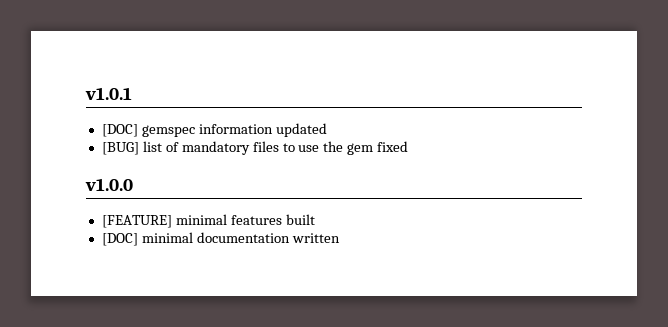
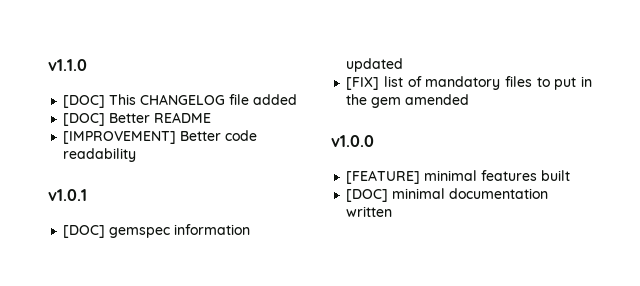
+ v1.1.0
+ [DOC] This CHANGELOG file added
+ [DOC] Better README
+ [IMPROVEMENT] Better code readability
- [BUG] list of mandatory files to use the gem fixed
+ [FIX] list of mandatory files to put in the gem amended

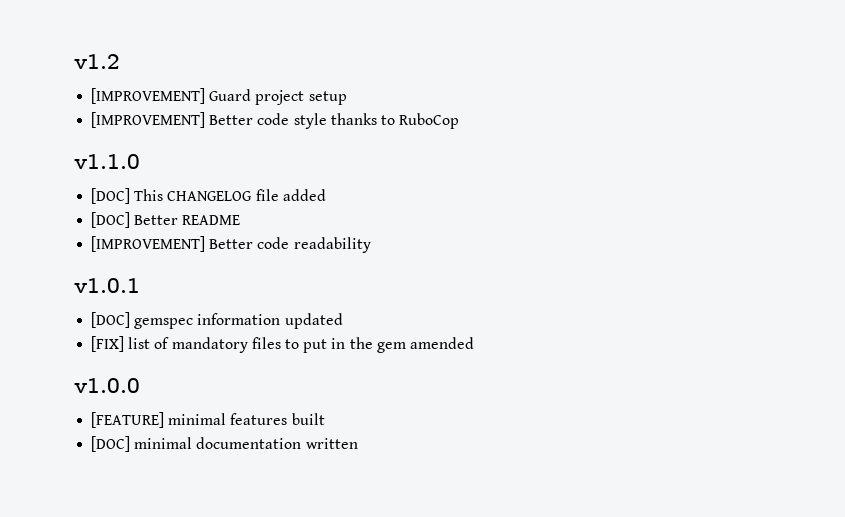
+ v1.2
+ [IMPROVEMENT] Guard project setup
+ [IMPROVEMENT] Better code style thanks to RuboCop

